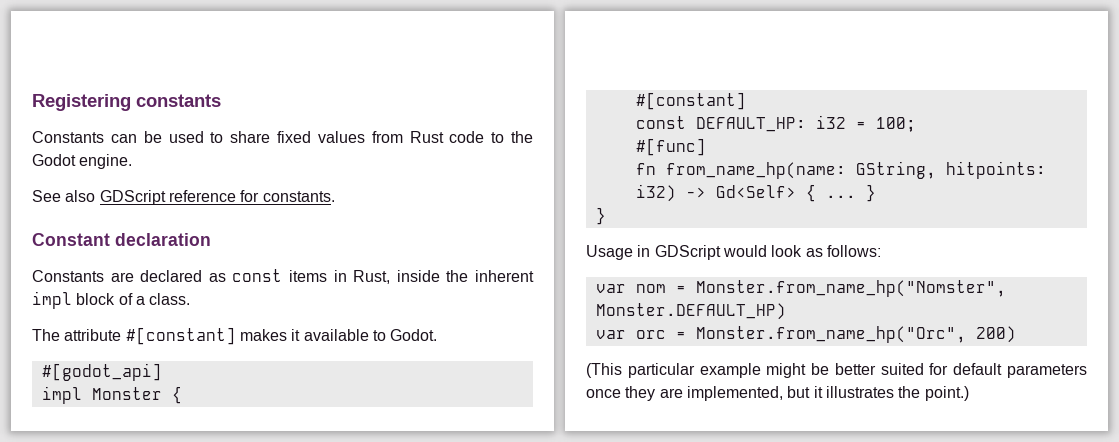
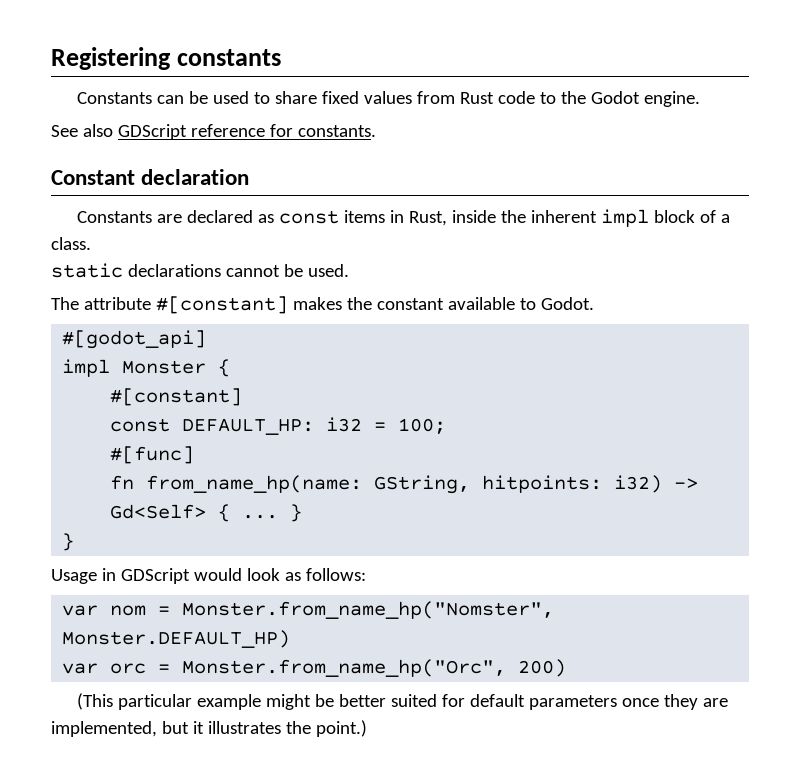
+ static declarations cannot be used.
- The attribute #[constant] makes it available to Godot.
+ The attribute #[constant] makes the constant available to Godot.

